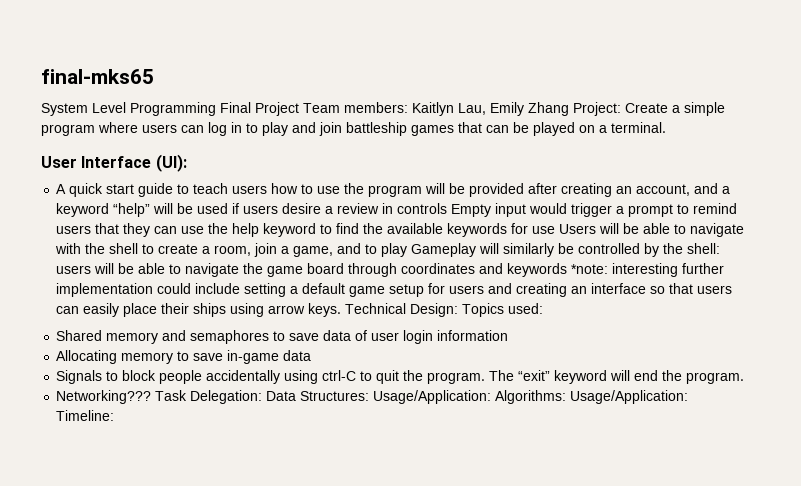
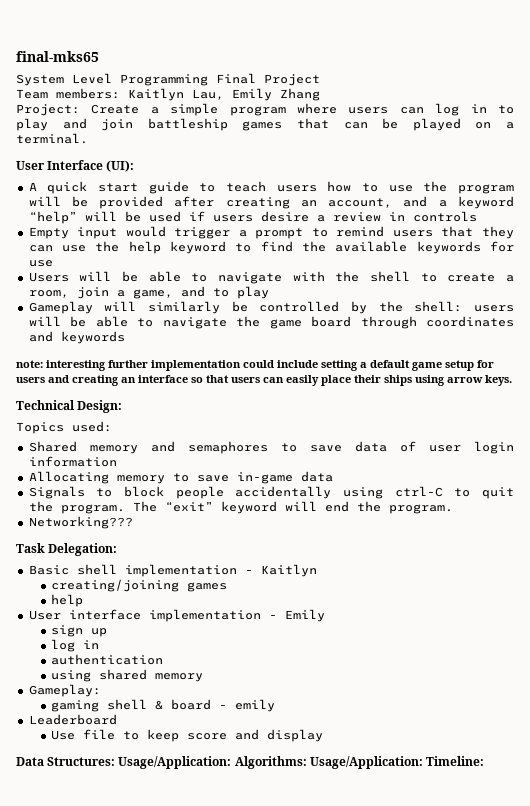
- System Level Programming Final Project Team members: Kaitlyn Lau, Emily Zhang Project: Create a simple program where users can log in to play and join battleship games that can be played on a terminal.
+ System Level Programming Final Project
+ Team members: Kaitlyn Lau, Emily Zhang
+ Project: Create a simple program where users can log in to play and join battleship games that can be played on a terminal.
- A quick start guide to teach users how to use the program will be provided after creating an account, and a keyword “help” will be used if users desire a review in controls Empty input would trigger a prompt to remind users that they can use the help keyword to find the available keywords for use Users will be able to navigate with the shell to create a room, join a game, and to play Gameplay will similarly be controlled by the shell:
+ A quick start guide to teach users how to use the program will be provided after creating an account, and a keyword “help” will be used if users desire a review in controls
+ Empty input would trigger a prompt to remind users that they can use the help keyword to find the available keywords for use
+ Users will be able to navigate with the shell to create a room, join a game, and to play
+ Gameplay will similarly be controlled by the shell:
- users will be able to navigate the game board through coordinates and keywords *note:
+ users will be able to navigate the game board through coordinates and keywords
+ note:
- interesting further implementation could include setting a default game setup for users and creating an interface so that users can easily place their ships using arrow keys. Technical Design: Topics used:
+ interesting further implementation could include setting a default game setup for users and creating an interface so that users can easily place their ships using arrow keys.
+ Technical Design:
+ Topics used:
- Networking??? Task Delegation: Data Structures: Usage/Application: Algorithms: Usage/Application: Timeline:
+ Networking???
+ Task Delegation:
+ Basic shell implementation - Kaitlyn
+ creating/joining games
+ help
+ User interface implementation - Emily
+ sign up
+ log in
+ authentication
+ using shared memory
+ Gameplay:
+ gaming shell & board - emily
+ Leaderboard
+ Use file to keep score and display
+ Data Structures: Usage/Application: Algorithms: Usage/Application: Timeline:

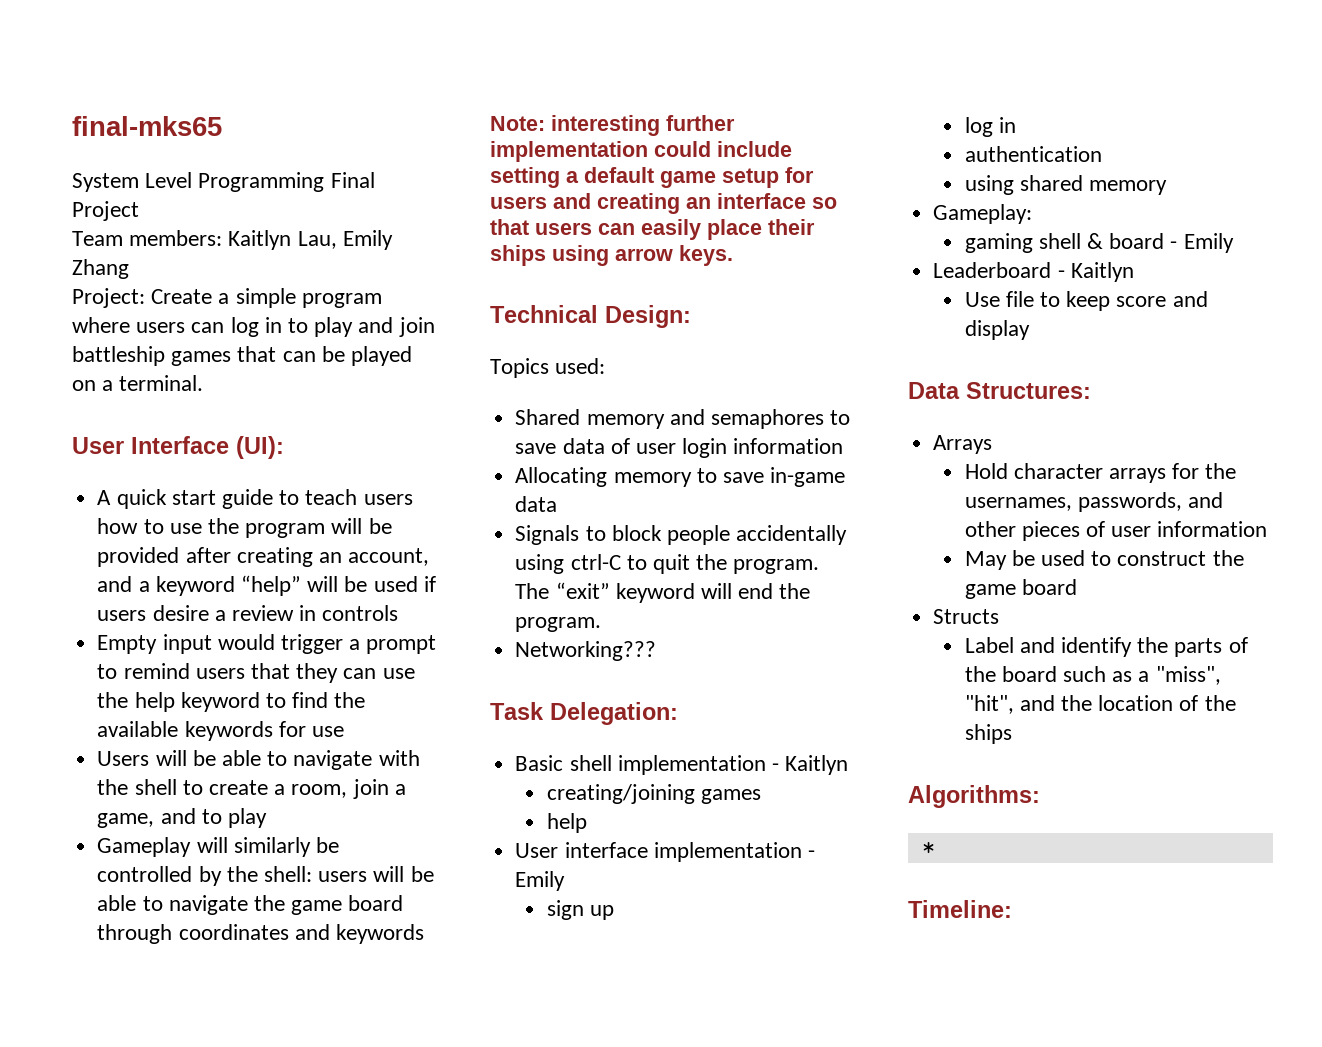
- note: interesting further implementation could include setting a default game setup for users and creating an interface so that users can easily place their ships using arrow keys.
+ Note: interesting further implementation could include setting a default game setup for users and creating an interface so that users can easily place their ships using arrow keys.
- gaming shell & board - emily
+ gaming shell & board - Emily
- Leaderboard
+ Leaderboard - Kaitlyn
- Data Structures: Usage/Application: Algorithms: Usage/Application: Timeline:
+ Data Structures:
+ Arrays
+ Hold character arrays for the usernames, passwords, and other pieces of user information
+ May be used to construct the game board
+ Structs
+ Label and identify the parts of the board such as a "miss", "hit", and the location of the ships
+ Algorithms:
+ *
+ Timeline:

